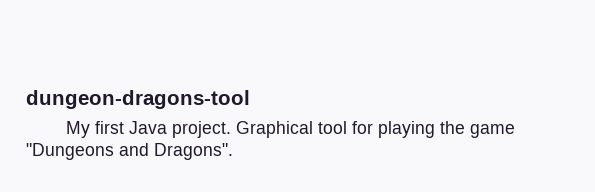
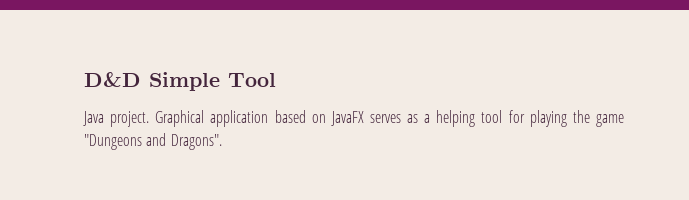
- dungeon-dragons-tool
- My first Java project. Graphical tool for playing the game "Dungeons and Dragons".
+ D&D Simple Tool
+ Java project. Graphical application based on JavaFX serves as a helping tool for playing the game "Dungeons and Dragons".

